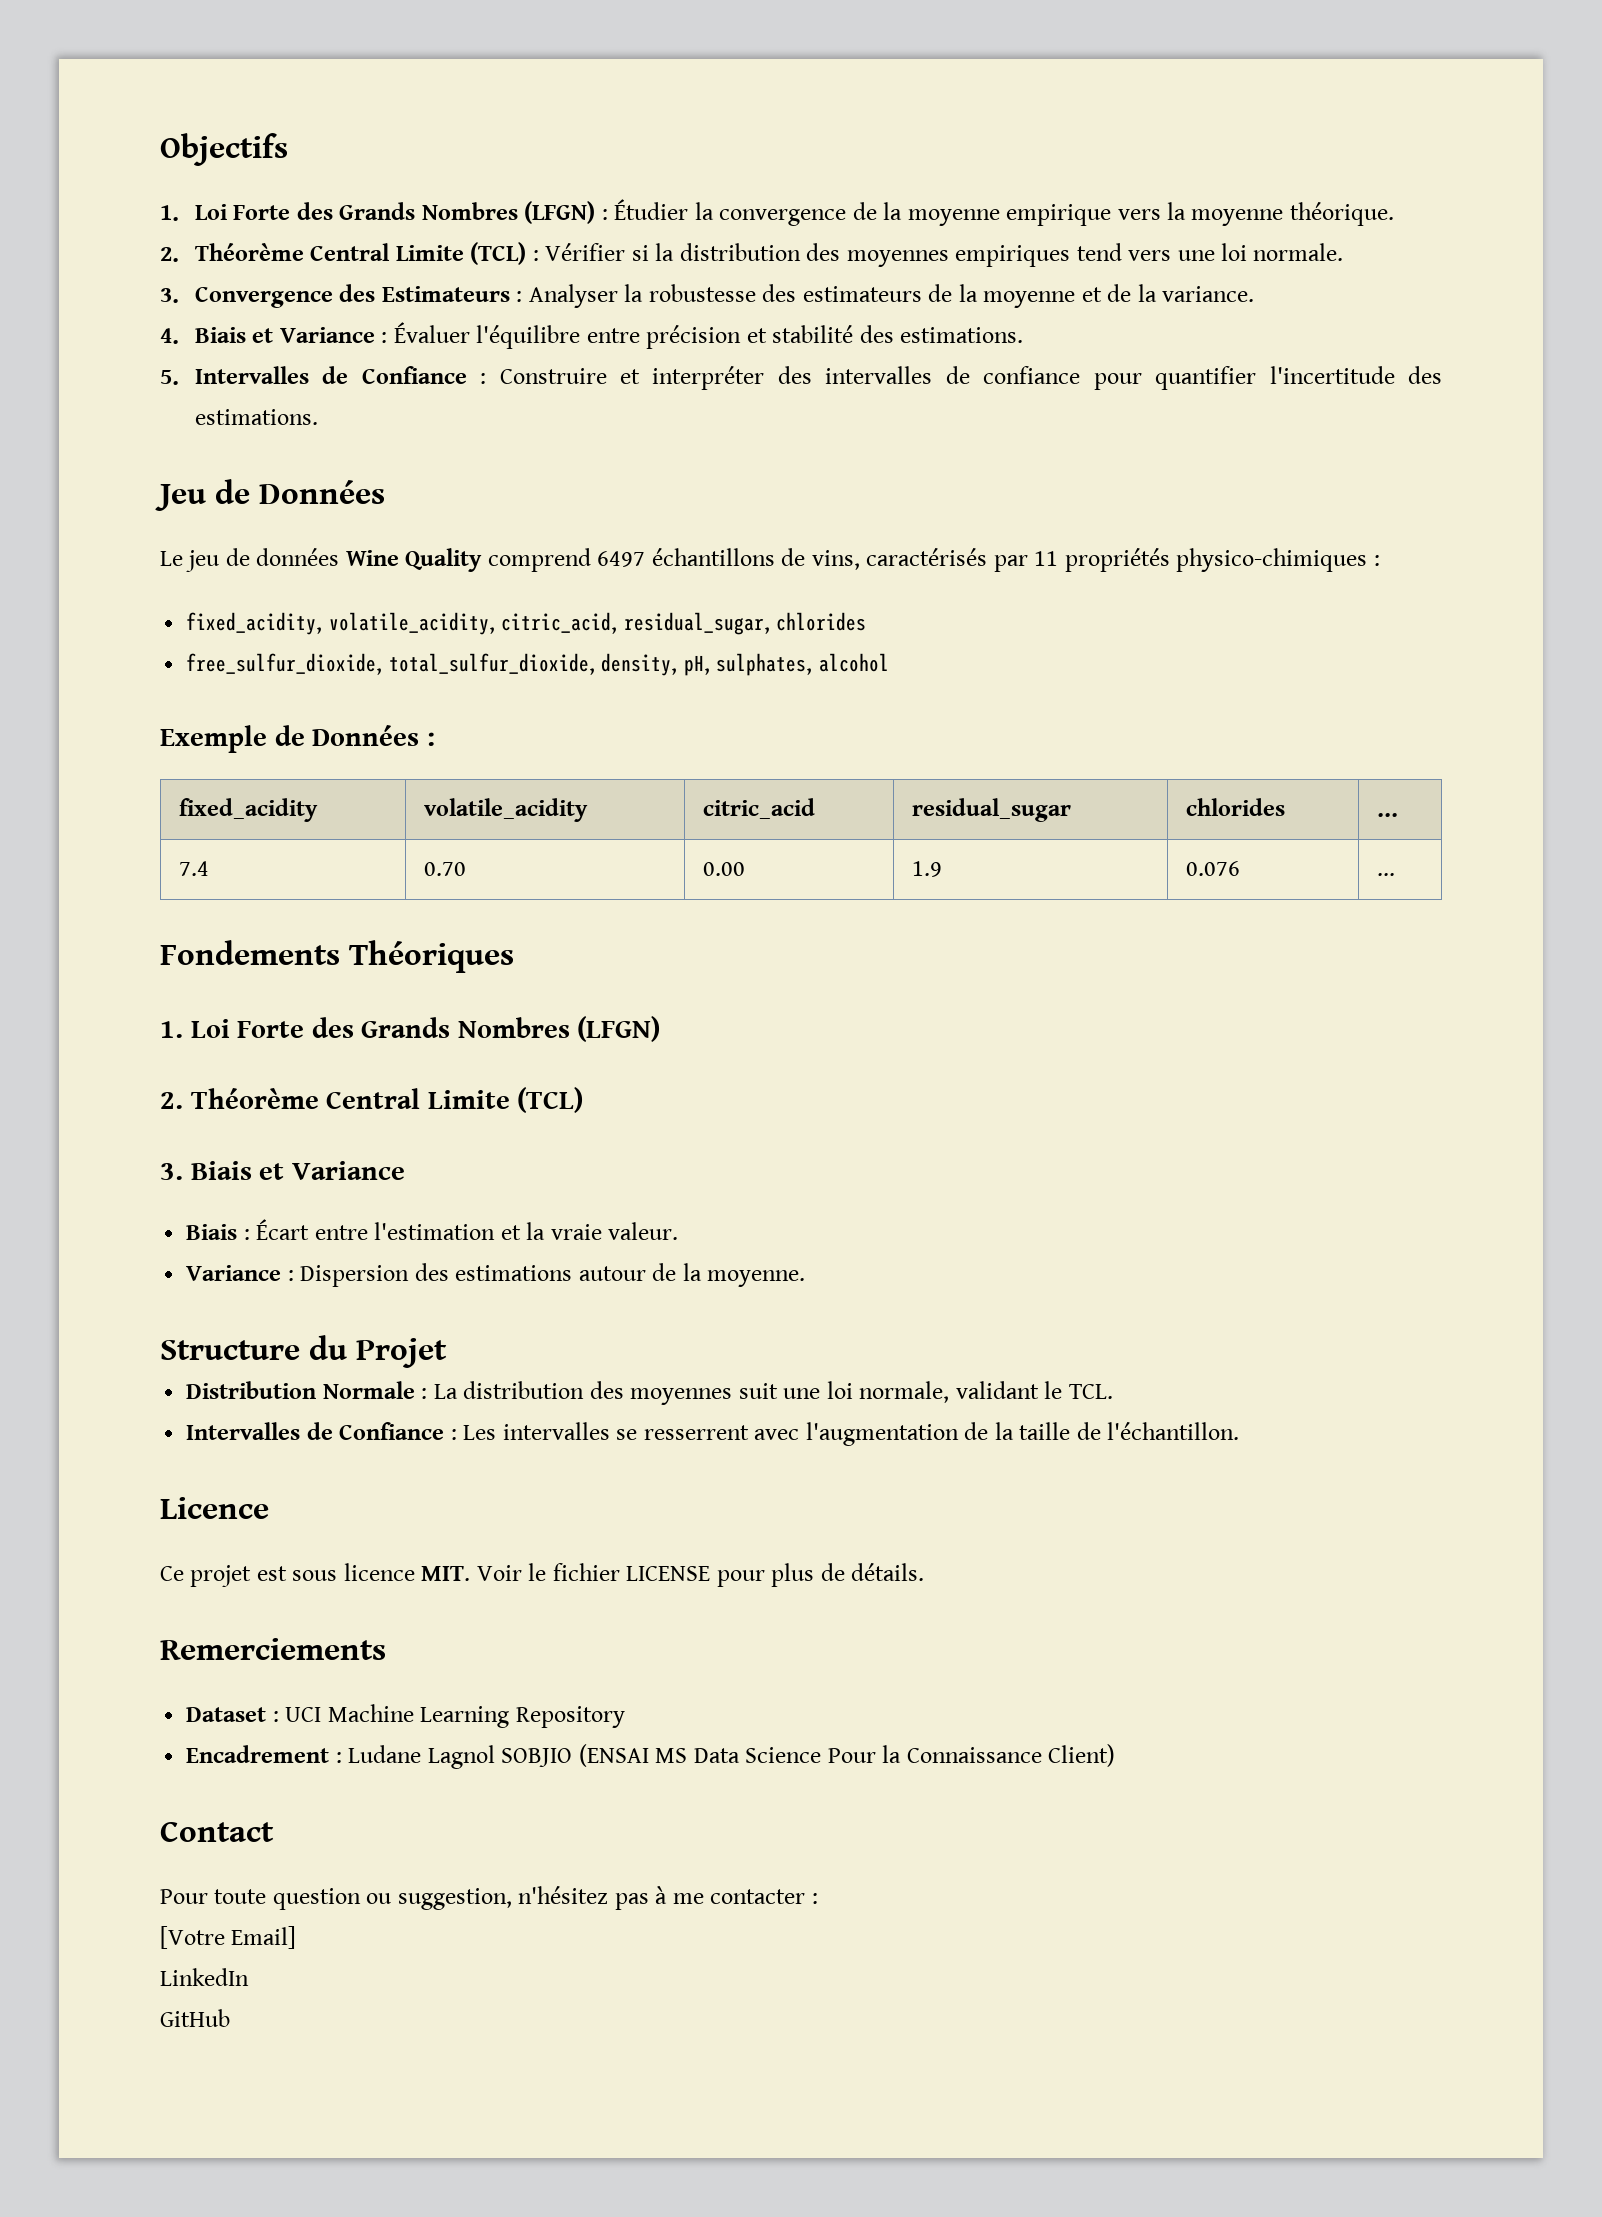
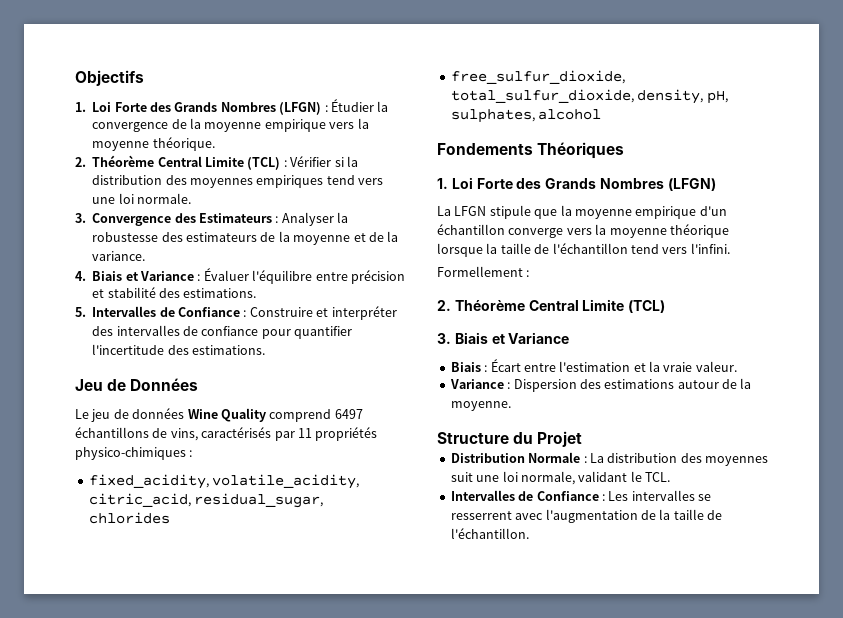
- Exemple de Données :
- fixed_acidity | volatile_acidity | citric_acid | residual_sugar | chlorides | ...
- 7.4 | 0.70 | 0.00 | 1.9 | 0.076 | ...
+ La LFGN stipule que la moyenne empirique d'un échantillon converge vers la moyenne théorique lorsque la taille de l'échantillon tend vers l'infini.
+ Formellement :
- Licence
- Ce projet est sous licence MIT. Voir le fichier LICENSE pour plus de détails.
- Remerciements
- Dataset : UCI Machine Learning Repository
- Encadrement : Ludane Lagnol SOBJIO (ENSAI MS Data Science Pour la Connaissance Client)
- Contact
- Pour toute question ou suggestion, n'hésitez pas à me contacter :
- [Votre Email]
- LinkedIn
- GitHub

